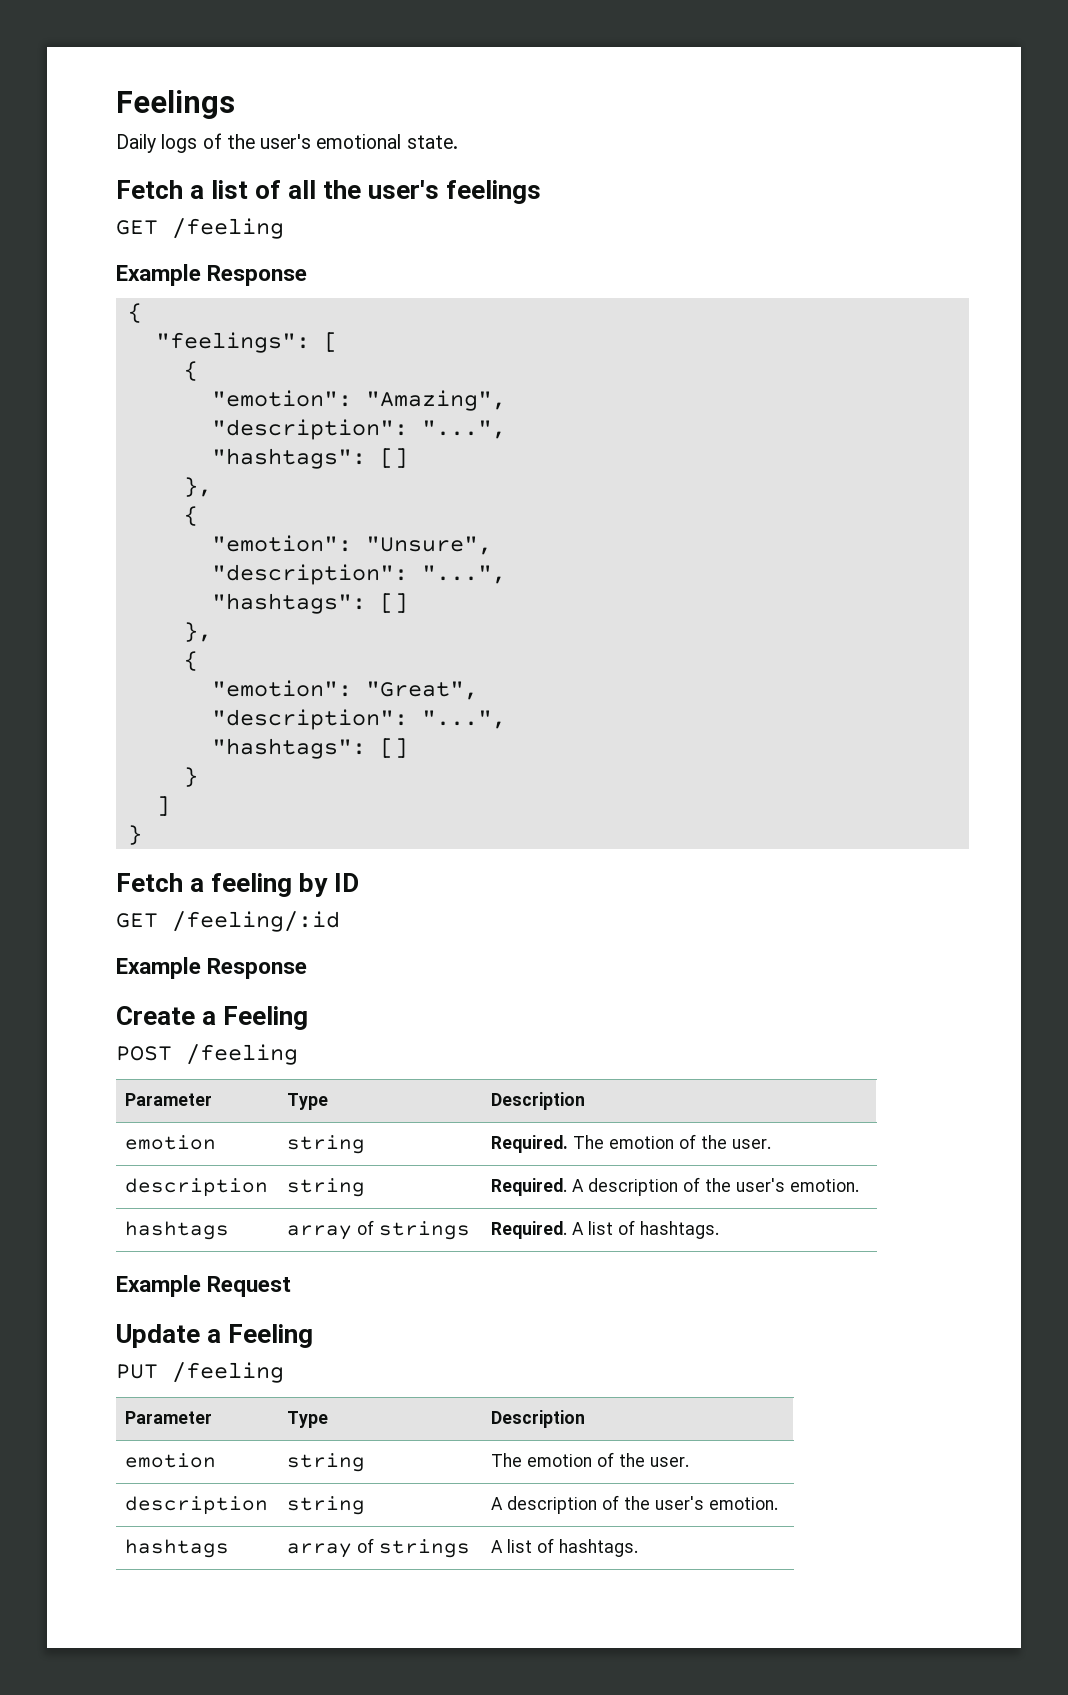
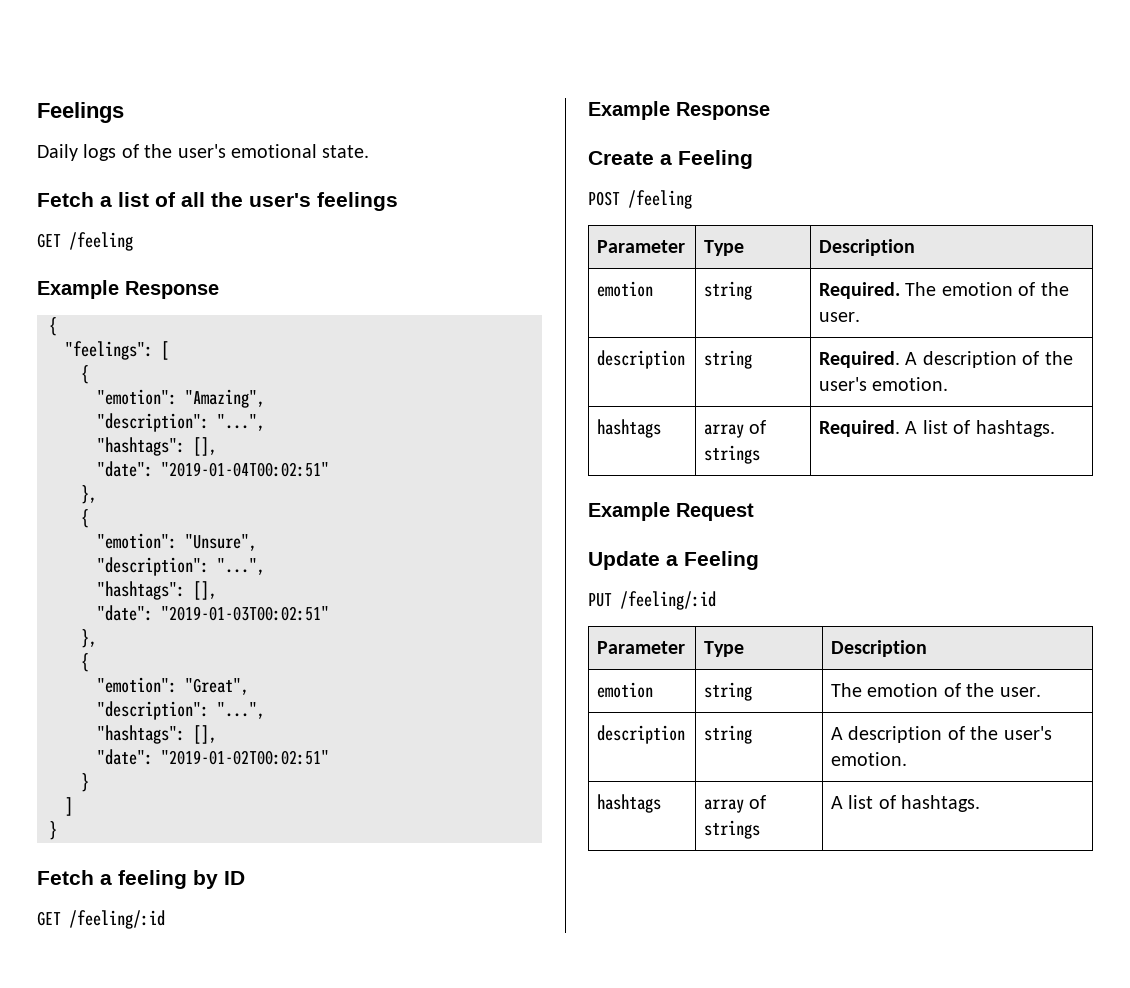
  "emotion": "Amazing",
  "description": "...",
- "hashtags": []
+ "hashtags": [],
+ "date": "2019-01-04T00:02:51"
  "emotion": "Unsure",
  "description": "...",
- "hashtags": []
+ "hashtags": [],
+ "date": "2019-01-03T00:02:51"
  "emotion": "Great",
  "description": "...",
- "hashtags": []
+ "hashtags": [],
+ "date": "2019-01-02T00:02:51"
- PUT /feeling
+ PUT /feeling/:id

